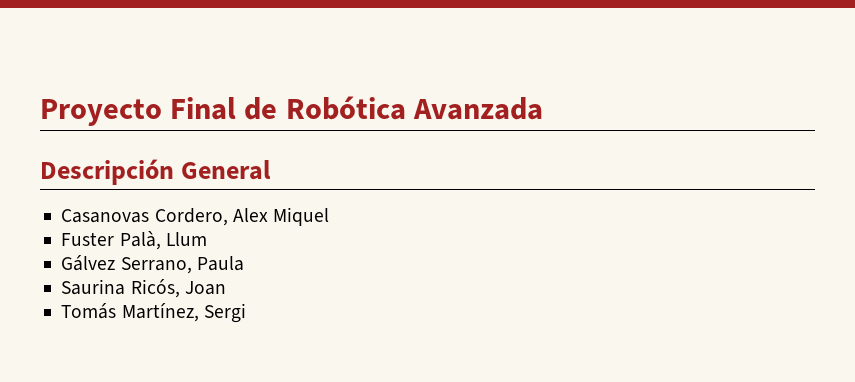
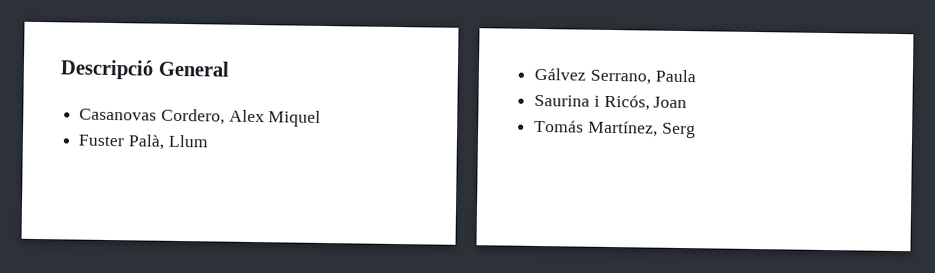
- Proyecto Final de Robótica Avanzada
- Descripción General
+ Descripció General
- Saurina Ricós, Joan
+ Saurina i Ricós, Joan
- Tomás Martínez, Sergi
+ Tomás Martínez, Serg

